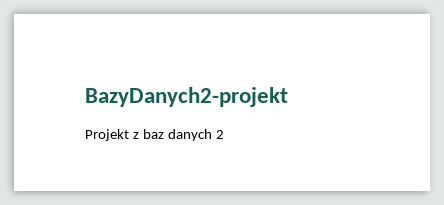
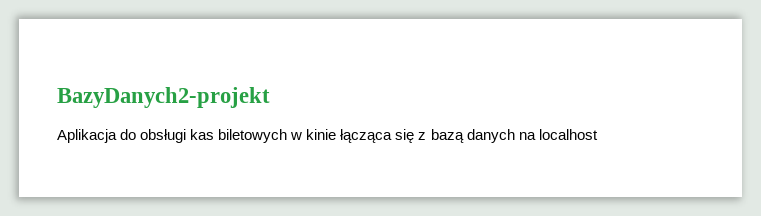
- Projekt z baz danych 2
+ Aplikacja do obsługi kas biletowych w kinie łącząca się z bazą danych na localhost

